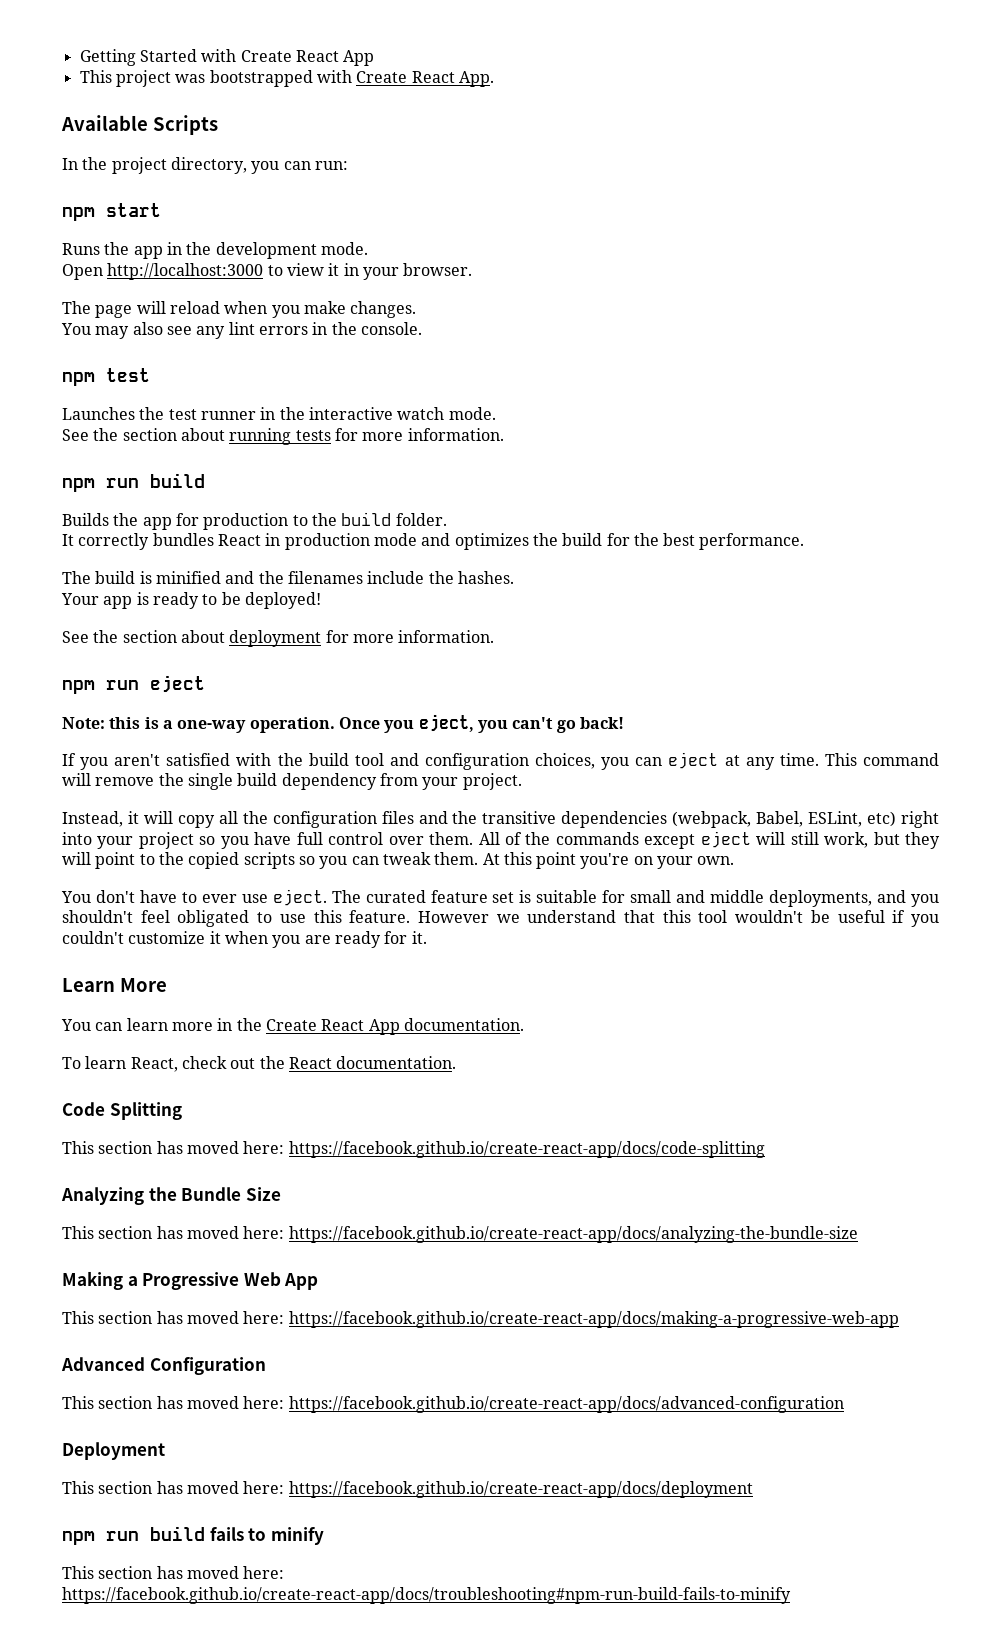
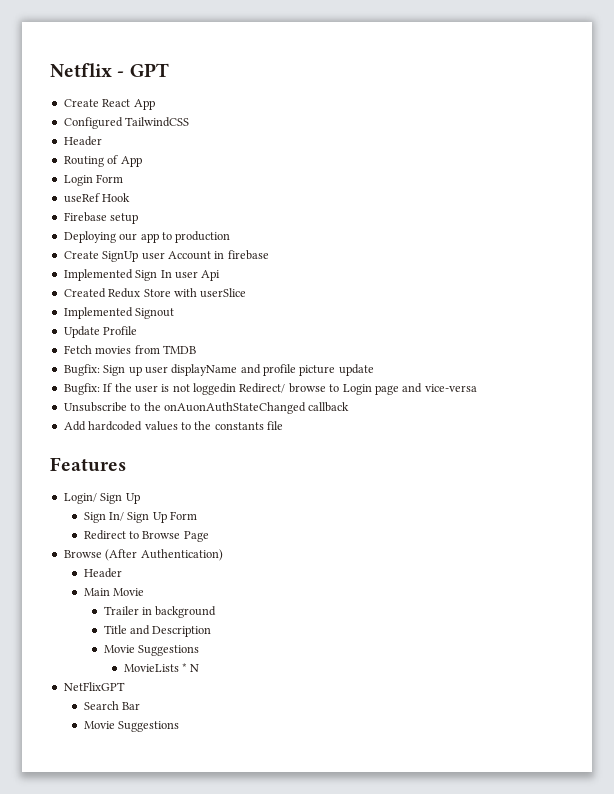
- Getting Started with Create React App
+ Netflix - GPT
+ Create React App
- This project was bootstrapped with Create React App.
- Available Scripts
- In the project directory, you can run:
- npm start
- Runs the app in the development mode.
- Open http://localhost:3000 to view it in your browser.
- The page will reload when you make changes.
- You may also see any lint errors in the console.
- npm test
- Launches the test runner in the interactive watch mode.
- See the section about running tests for more information.
- npm run build
- Builds the app for production to the build folder.
- It correctly bundles React in production mode and optimizes the build for the best performance.
- The build is minified and the filenames include the hashes.
- Your app is ready to be deployed!
- See the section about deployment for more information.
- npm run eject
- Note: this is a one-way operation. Once you eject, you can't go back!
- If you aren't satisfied with the build tool and configuration choices, you can eject at any time. This command will remove the single build dependency from your project.
- Instead, it will copy all the configuration files and the transitive dependencies (webpack, Babel, ESLint, etc) right into your project so you have full control over them. All of the commands except eject will still work, but they will point to the copied scripts so you can tweak them. At this point you're on your own.
- You don't have to ever use eject. The curated feature set is suitable for small and middle deployments, and you shouldn't feel obligated to use this feature. However we understand that this tool wouldn't be useful if you couldn't customize it when you are ready for it.
- Learn More
- You can learn more in the Create React App documentation.
- To learn React, check out the React documentation.
- Code Splitting
- This section has moved here: https://facebook.github.io/create-react-app/docs/code-splitting
- Analyzing the Bundle Size
- This section has moved here: https://facebook.github.io/create-react-app/docs/analyzing-the-bundle-size
- Making a Progressive Web App
- This section has moved here: https://facebook.github.io/create-react-app/docs/making-a-progressive-web-app
- Advanced Configuration
- This section has moved here: https://facebook.github.io/create-react-app/docs/advanced-configuration
- Deployment
- This section has moved here: https://facebook.github.io/create-react-app/docs/deployment
- npm run build fails to minify
- This section has moved here: https://facebook.github.io/create-react-app/docs/troubleshooting#npm-run-build-fails-to-minify
+ Configured TailwindCSS
+ Header
+ Routing of App
+ Login Form
+ useRef Hook
+ Firebase setup
+ Deploying our app to production
+ Create SignUp user Account in firebase
+ Implemented Sign In user Api
+ Created Redux Store with userSlice
+ Implemented Signout
+ Update Profile
+ Fetch movies from TMDB
+ Bugfix: Sign up user displayName and profile picture update
+ Bugfix: If the user is not loggedin Redirect/ browse to Login page and vice-versa
+ Unsubscribe to the onAuonAuthStateChanged callback
+ Add hardcoded values to the constants file
+ Features
+ Login/ Sign Up
+ Sign In/ Sign Up Form
+ Redirect to Browse Page
+ Browse (After Authentication)
+ Header
+ Main Movie
+ Trailer in background
+ Title and Description
+ Movie Suggestions
+ MovieLists * N
+ NetFlixGPT
+ Search Bar
+ Movie Suggestions

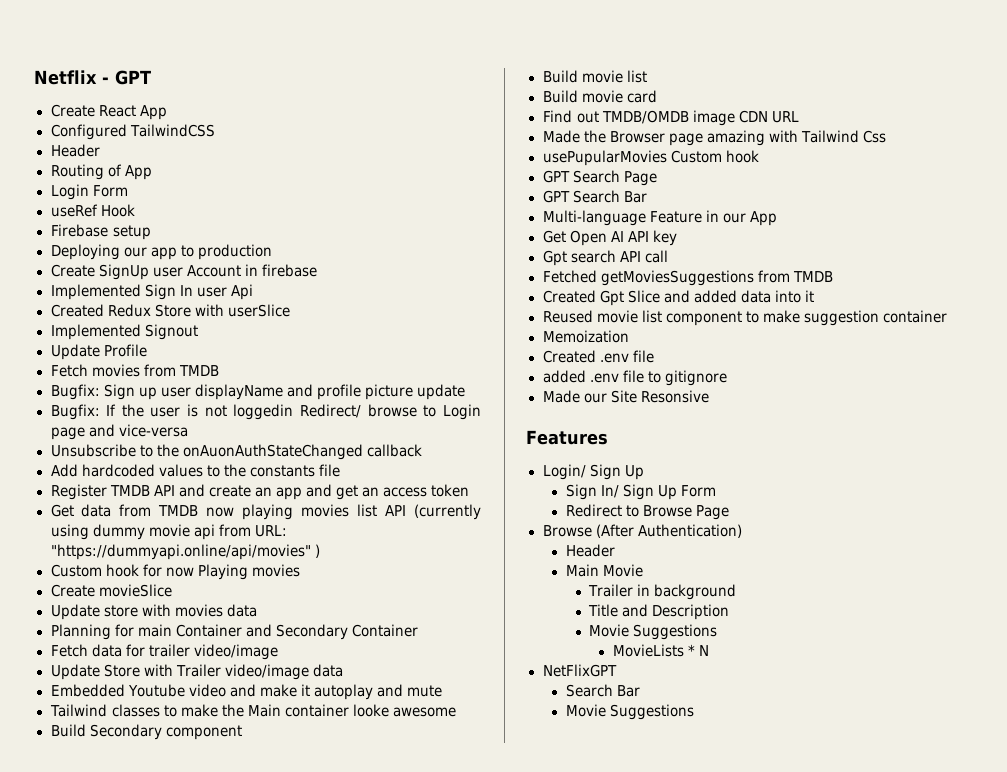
+ Register TMDB API and create an app and get an access token
+ Get data from TMDB now playing movies list API (currently using dummy movie api from URL: "https://dummyapi.online/api/movies" )
+ Custom hook for now Playing movies
+ Create movieSlice
+ Update store with movies data
+ Planning for main Container and Secondary Container
+ Fetch data for trailer video/image
+ Update Store with Trailer video/image data
+ Embedded Youtube video and make it autoplay and mute
+ Tailwind classes to make the Main container looke awesome
+ Build Secondary component
+ Build movie list
+ Build movie card
+ Find out TMDB/OMDB image CDN URL
+ Made the Browser page amazing with Tailwind Css
+ usePupularMovies Custom hook
+ GPT Search Page
+ GPT Search Bar
+ Multi-language Feature in our App
+ Get Open AI API key
+ Gpt search API call
+ Fetched getMoviesSuggestions from TMDB
+ Created Gpt Slice and added data into it
+ Reused movie list component to make suggestion container
+ Memoization
+ Created .env file
+ added .env file to gitignore
+ Made our Site Resonsive

